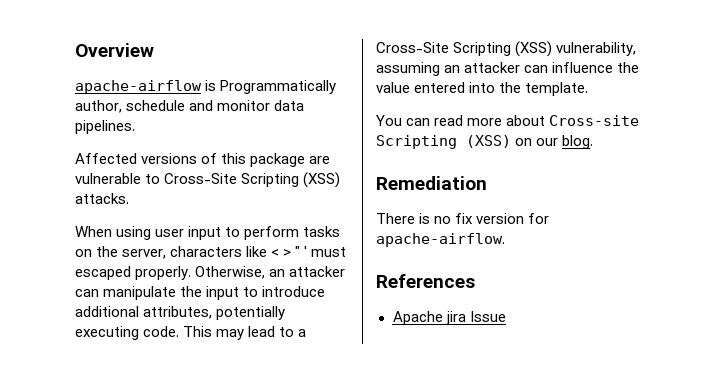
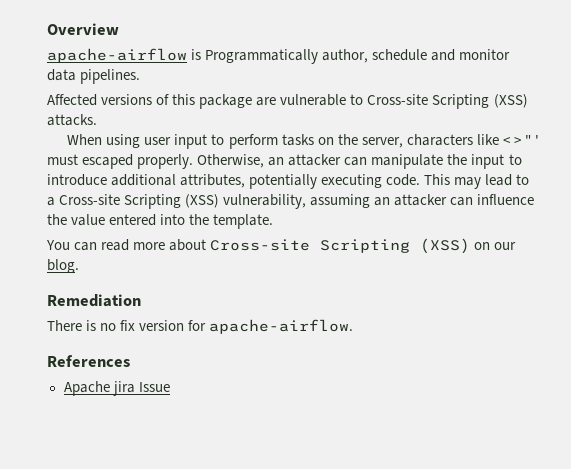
- Affected versions of this package are vulnerable to Cross-Site Scripting (XSS) attacks.
+ Affected versions of this package are vulnerable to Cross-site Scripting (XSS) attacks.
- This may lead to a Cross-Site Scripting (XSS) vulnerability, assuming an attacker can influence the value entered into the template.
+ This may lead to a Cross-site Scripting (XSS) vulnerability, assuming an attacker can influence the value entered into the template.

